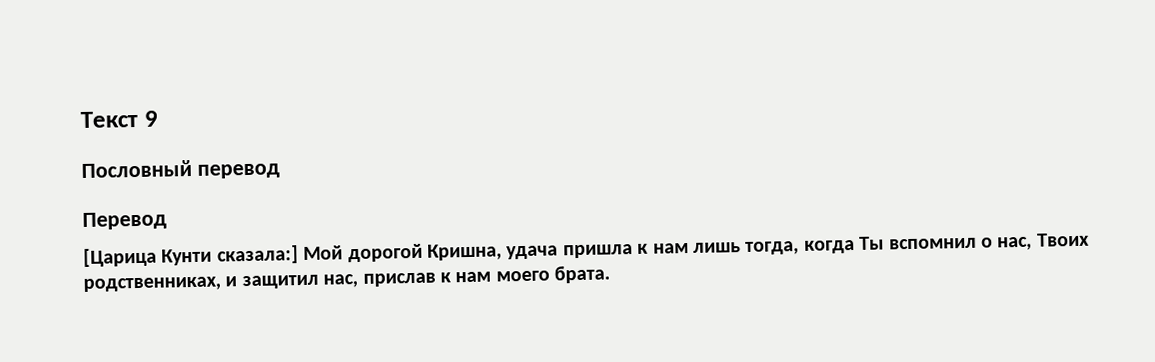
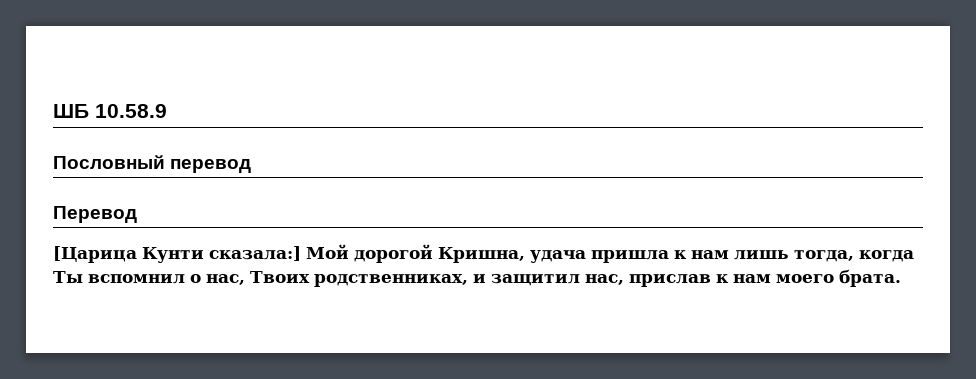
- Текст 9
+ ШБ 10.58.9

